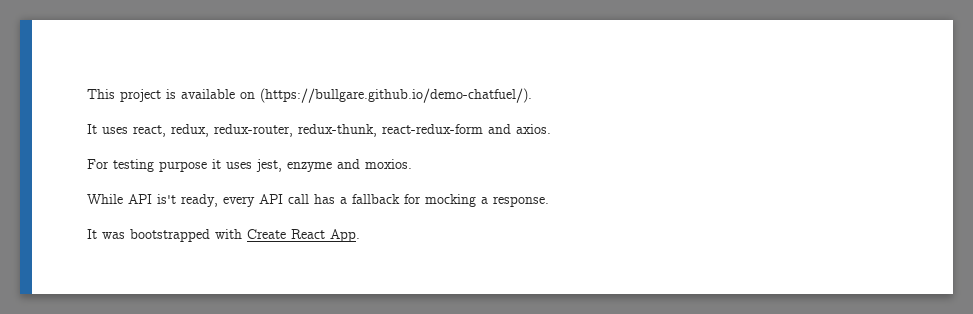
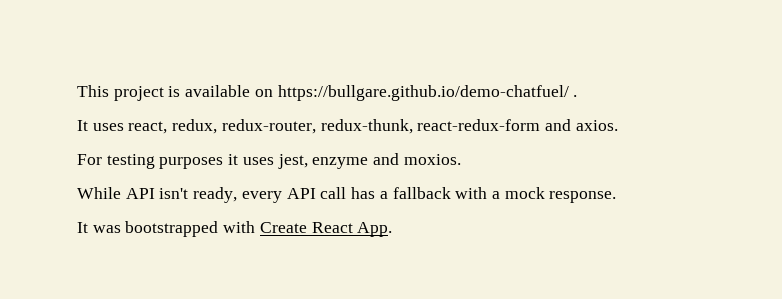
- This project is available on (https://bullgare.github.io/demo-chatfuel/).
+ This project is available on https://bullgare.github.io/demo-chatfuel/ .
- For testing purpose it uses jest, enzyme and moxios.
+ For testing purposes it uses jest, enzyme and moxios.
- While API is't ready, every API call has a fallback for mocking a response.
+ While API isn't ready, every API call has a fallback with a mock response.

